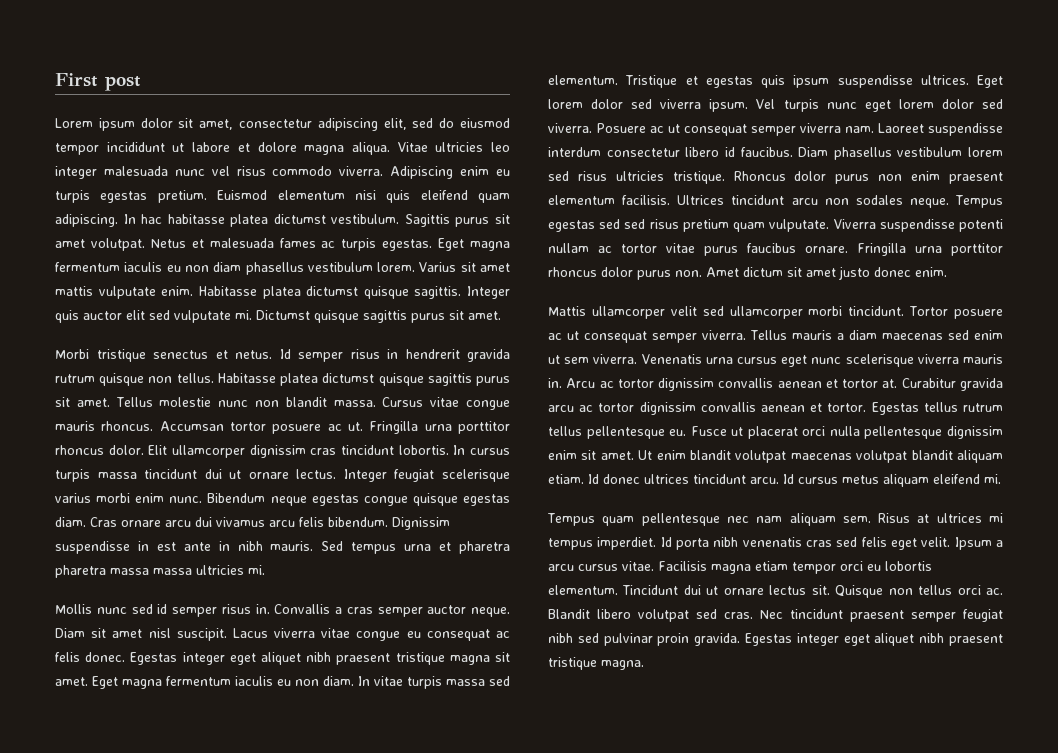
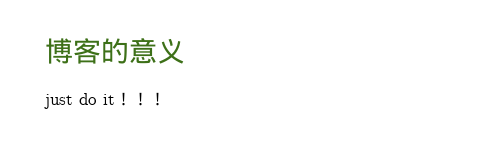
- First post
- Lorem ipsum dolor sit amet, consectetur adipiscing elit, sed do eiusmod tempor incididunt ut labore et dolore magna aliqua. Vitae ultricies leo integer malesuada nunc vel risus commodo viverra. Adipiscing enim eu turpis egestas pretium. Euismod elementum nisi quis eleifend quam adipiscing. In hac habitasse platea dictumst vestibulum. Sagittis purus sit amet volutpat. Netus et malesuada fames ac turpis egestas. Eget magna fermentum iaculis eu non diam phasellus vestibulum lorem. Varius sit amet mattis vulputate enim. Habitasse platea dictumst quisque sagittis. Integer quis auctor elit sed vulputate mi. Dictumst quisque sagittis purus sit amet.
- Morbi tristique senectus et netus. Id semper risus in hendrerit gravida rutrum quisque non tellus. Habitasse platea dictumst quisque sagittis purus sit amet. Tellus molestie nunc non blandit massa. Cursus vitae congue mauris rhoncus. Accumsan tortor posuere ac ut. Fringilla urna porttitor rhoncus dolor. Elit ullamcorper dignissim cras tincidunt lobortis. In cursus turpis massa tincidunt dui ut ornare lectus. Integer feugiat scelerisque varius morbi enim nunc. Bibendum neque egestas congue quisque egestas diam. Cras ornare arcu dui vivamus arcu felis bibendum. Dignissim suspendisse in est ante in nibh mauris. Sed tempus urna et pharetra pharetra massa massa ultricies mi.
- Mollis nunc sed id semper risus in. Convallis a cras semper auctor neque. Diam sit amet nisl suscipit. Lacus viverra vitae congue eu consequat ac felis donec. Egestas integer eget aliquet nibh praesent tristique magna sit amet. Eget magna fermentum iaculis eu non diam. In vitae turpis massa sed elementum. Tristique et egestas quis ipsum suspendisse ultrices. Eget lorem dolor sed viverra ipsum. Vel turpis nunc eget lorem dolor sed viverra. Posuere ac ut consequat semper viverra nam. Laoreet suspendisse interdum consectetur libero id faucibus. Diam phasellus vestibulum lorem sed risus ultricies tristique. Rhoncus dolor purus non enim praesent elementum facilisis. Ultrices tincidunt arcu non sodales neque. Tempus egestas sed sed risus pretium quam vulputate. Viverra suspendisse potenti nullam ac tortor vitae purus faucibus ornare. Fringilla urna porttitor rhoncus dolor purus non. Amet dictum sit amet justo donec enim.
- Mattis ullamcorper velit sed ullamcorper morbi tincidunt. Tortor posuere ac ut consequat semper viverra. Tellus mauris a diam maecenas sed enim ut sem viverra. Venenatis urna cursus eget nunc scelerisque viverra mauris in. Arcu ac tortor dignissim convallis aenean et tortor at. Curabitur gravida arcu ac tortor dignissim convallis aenean et tortor. Egestas tellus rutrum tellus pellentesque eu. Fusce ut placerat orci nulla pellentesque dignissim enim sit amet. Ut enim blandit volutpat maecenas volutpat blandit aliquam etiam. Id donec ultrices tincidunt arcu. Id cursus metus aliquam eleifend mi.
- Tempus quam pellentesque nec nam aliquam sem. Risus at ultrices mi tempus imperdiet. Id porta nibh venenatis cras sed felis eget velit. Ipsum a arcu cursus vitae. Facilisis magna etiam tempor orci eu lobortis elementum. Tincidunt dui ut ornare lectus sit. Quisque non tellus orci ac. Blandit libero volutpat sed cras. Nec tincidunt praesent semper feugiat nibh sed pulvinar proin gravida. Egestas integer eget aliquet nibh praesent tristique magna.
+ 博客的意义
+ just do it！！！

